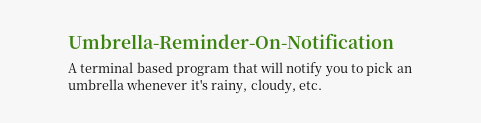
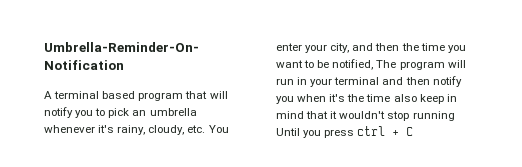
- A terminal based program that will notify you to pick an umbrella whenever it's rainy, cloudy, etc.
+ A terminal based program that will notify you to pick an umbrella whenever it's rainy, cloudy, etc. You enter your city, and then the time you want to be notified, The program will run in your terminal and then notify you when it's the time also keep in mind that it wouldn't stop running Until you press ctrl + C

